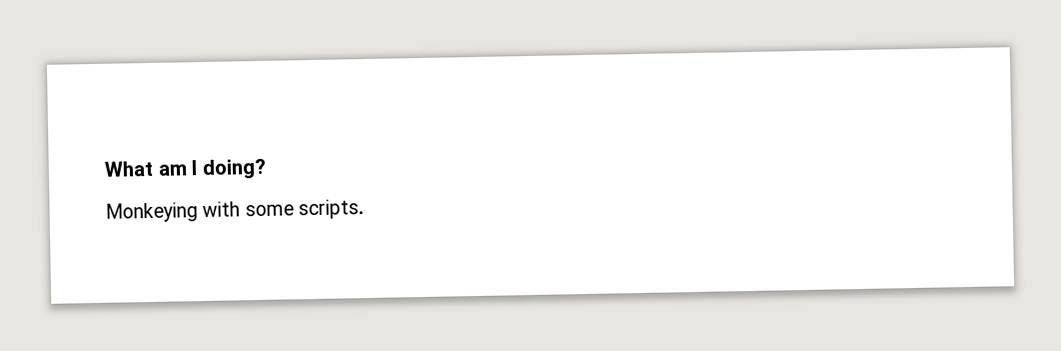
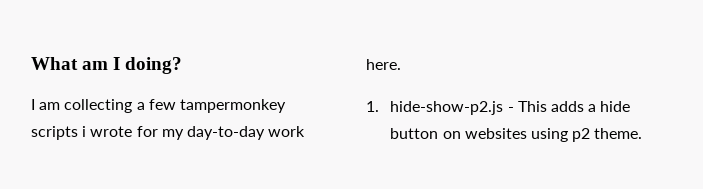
- Monkeying with some scripts.
+ I am collecting a few tampermonkey scripts i wrote for my day-to-day work here.
+ 1. hide-show-p2.js - This adds a hide button on websites using p2 theme.

